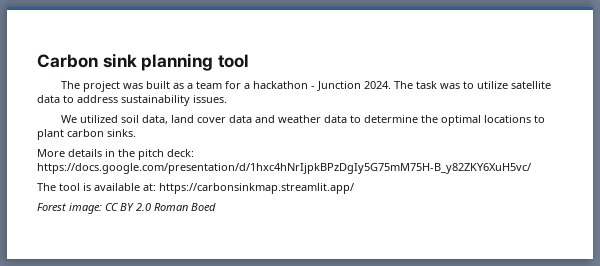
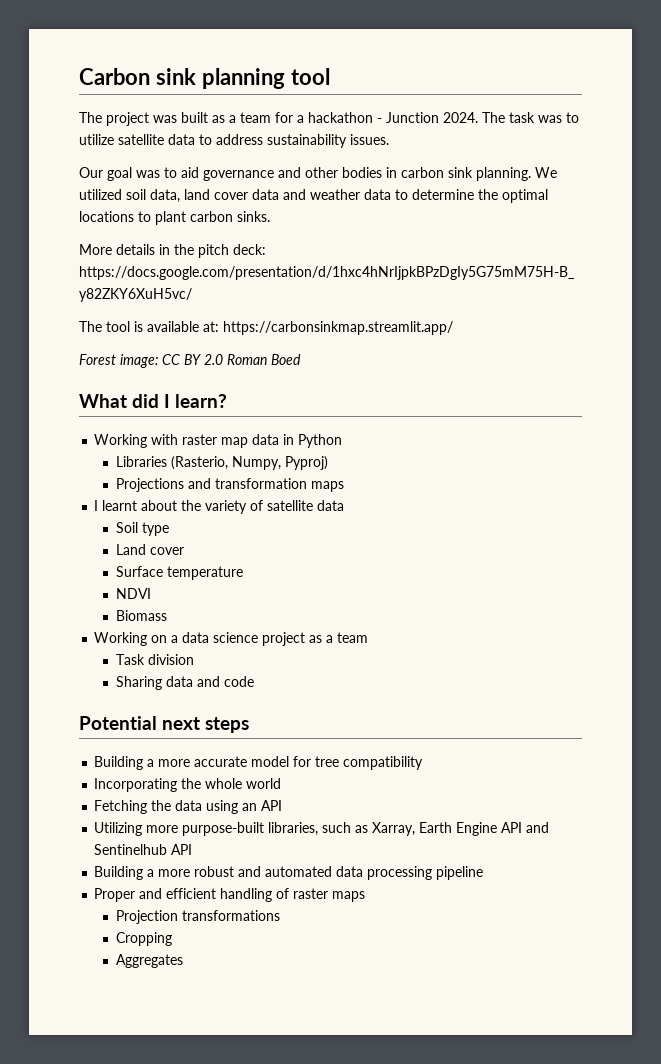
+ Our goal was to aid governance and other bodies in carbon sink planning.
+ What did I learn?
+ Working with raster map data in Python
+ Libraries (Rasterio, Numpy, Pyproj)
+ Projections and transformation maps
+ I learnt about the variety of satellite data
+ Soil type
+ Land cover
+ Surface temperature
+ NDVI
+ Biomass
+ Working on a data science project as a team
+ Task division
+ Sharing data and code
+ Potential next steps
+ Building a more accurate model for tree compatibility
+ Incorporating the whole world
+ Fetching the data using an API
+ Utilizing more purpose-built libraries, such as Xarray, Earth Engine API and Sentinelhub API
+ Building a more robust and automated data processing pipeline
+ Proper and efficient handling of raster maps
+ Projection transformations
+ Cropping
+ Aggregates

